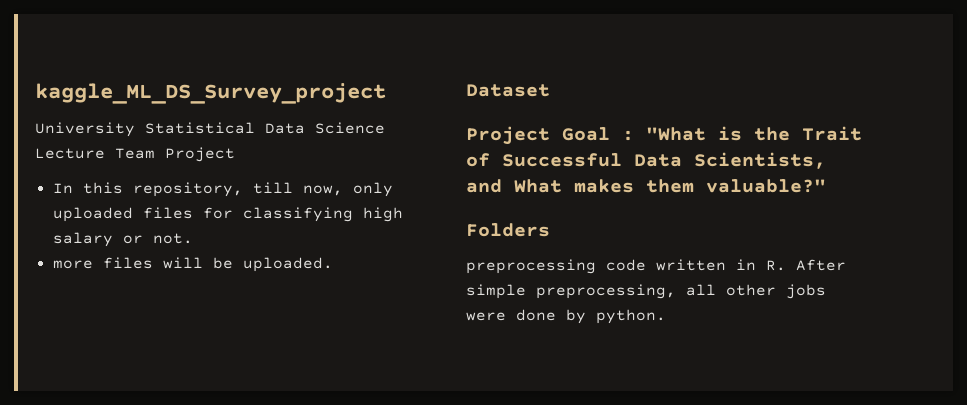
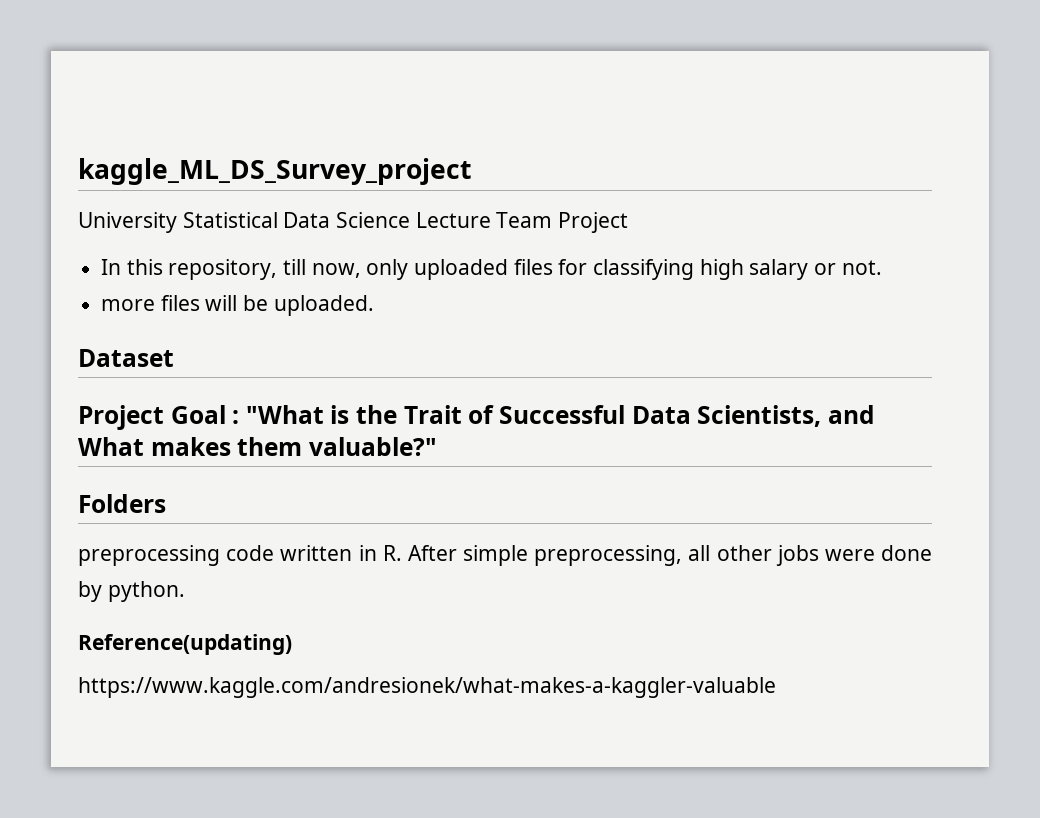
+ Reference(updating)
+ https://www.kaggle.com/andresionek/what-makes-a-kaggler-valuable

